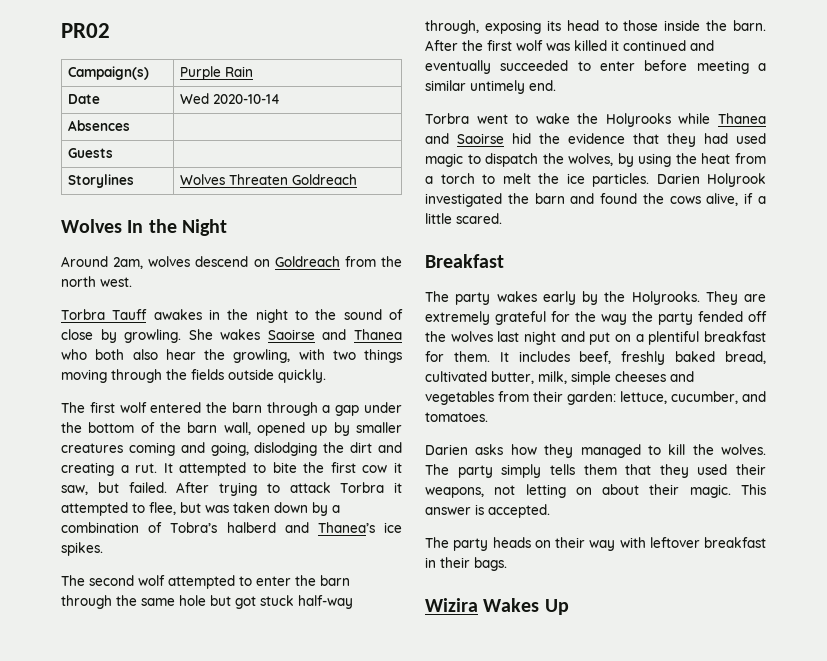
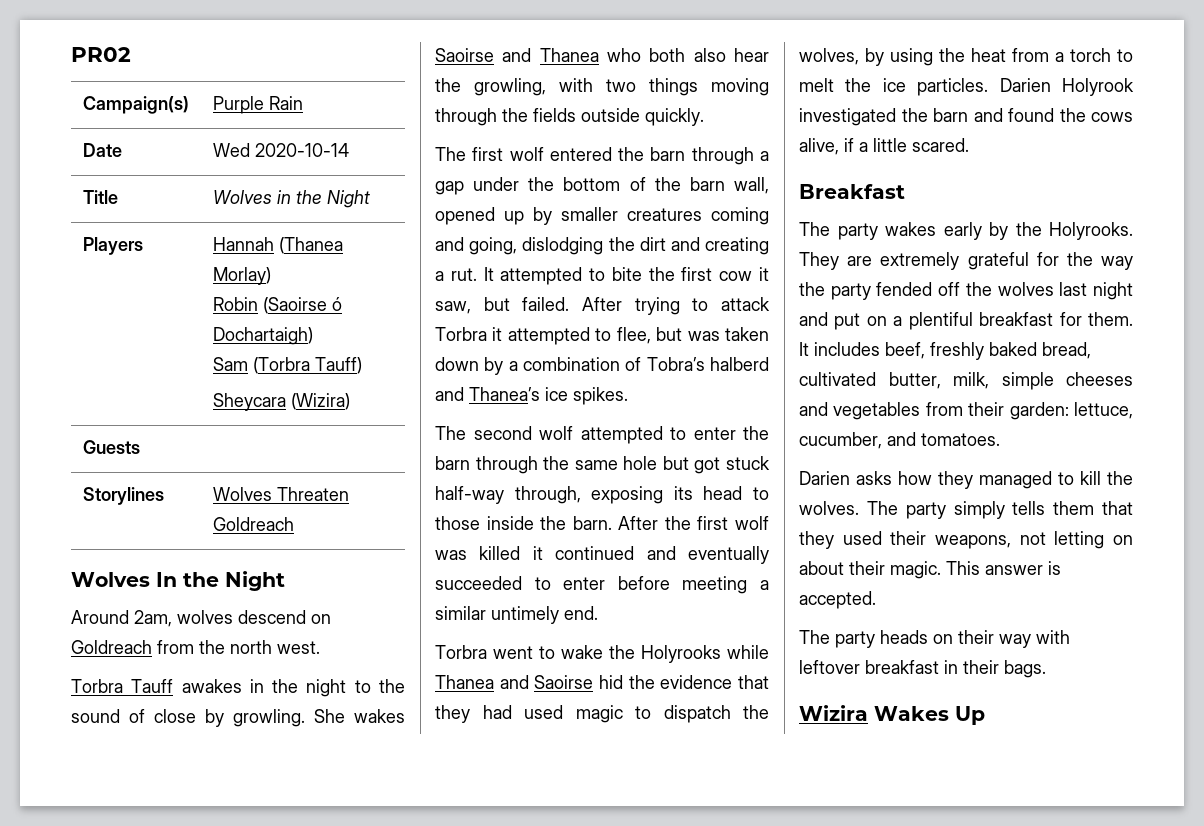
- Absences |
+ Title | Wolves in the Night
+ Players | Hannah (Thanea Morlay)
+ Robin (Saoirse ó Dochartaigh)
+ Sam (Torbra Tauff)
+ Sheycara (Wizira)

